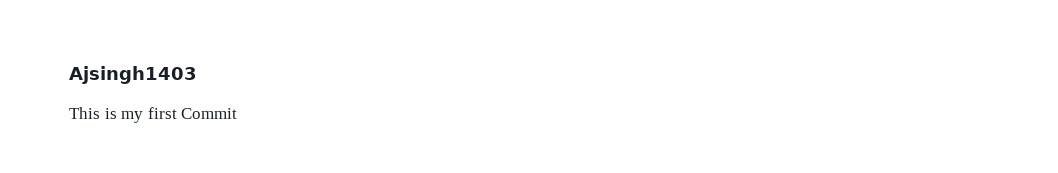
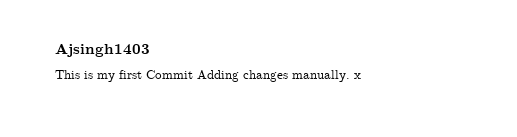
- This is my first Commit
+ This is my first Commit Adding changes manually. x

